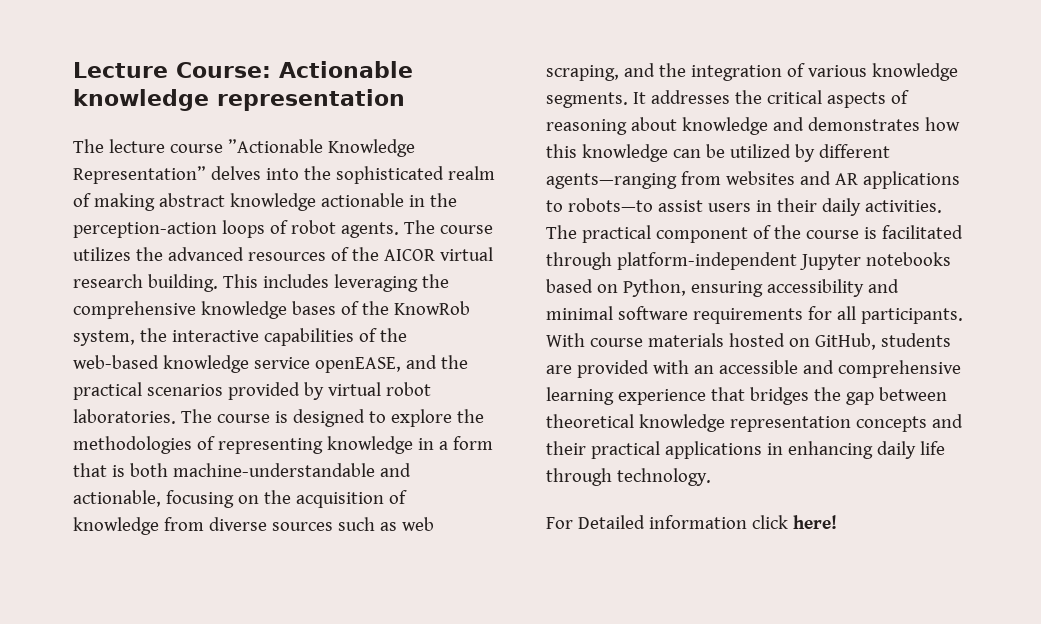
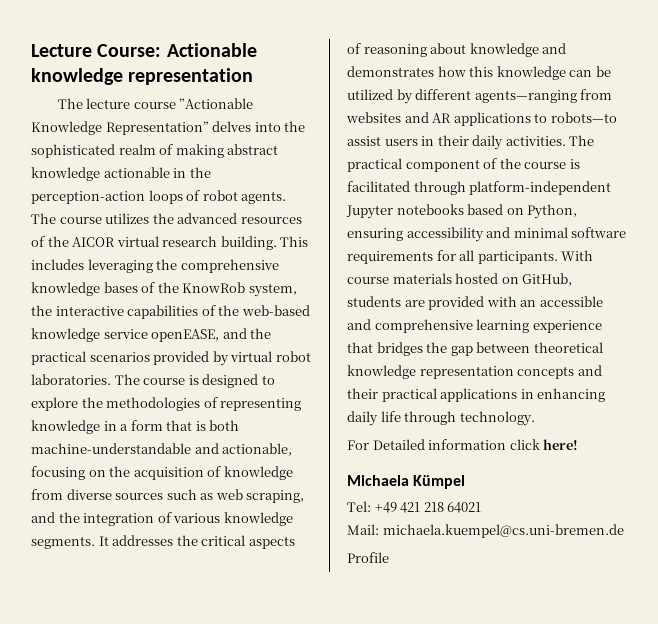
+ Michaela Kümpel
+ Tel: +49 421 218 64021
+ Mail: michaela.kuempel@cs.uni-bremen.de
+ Profile

